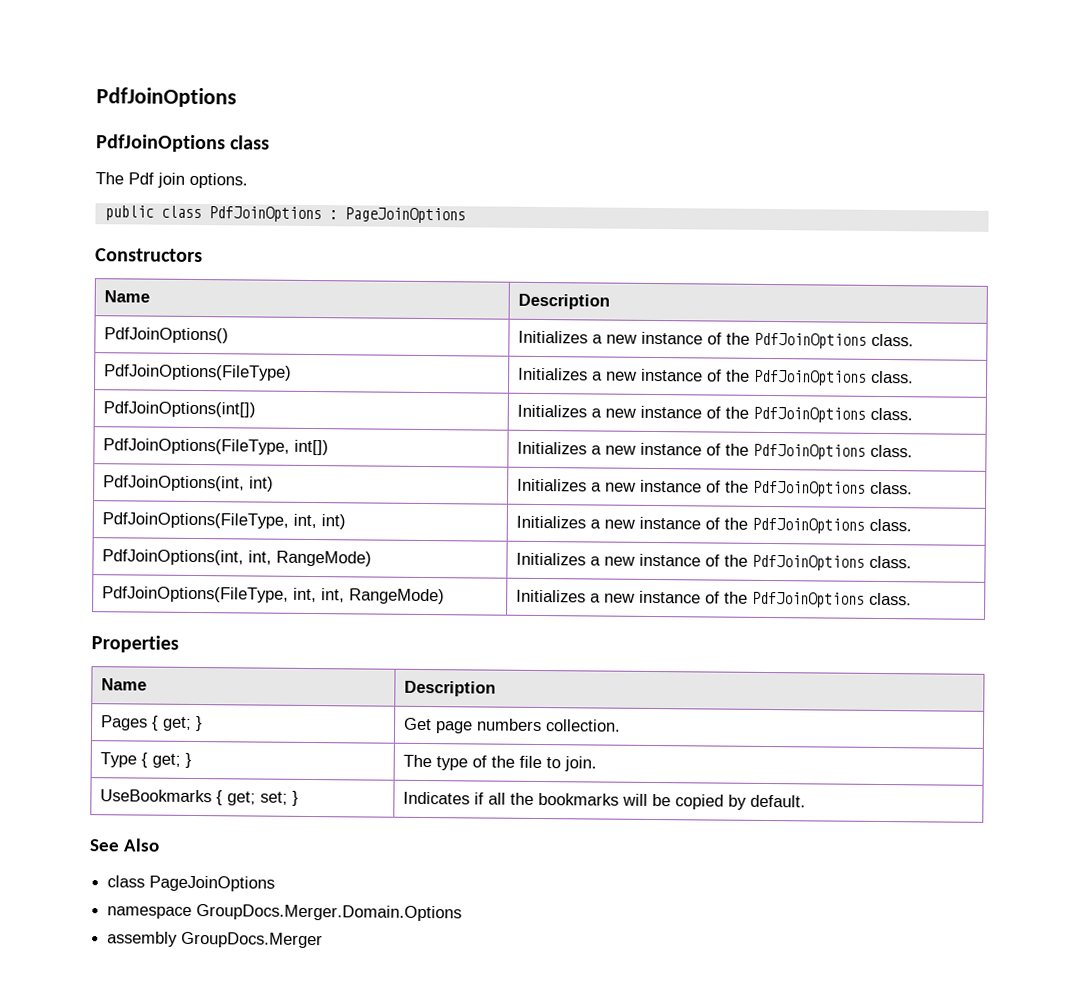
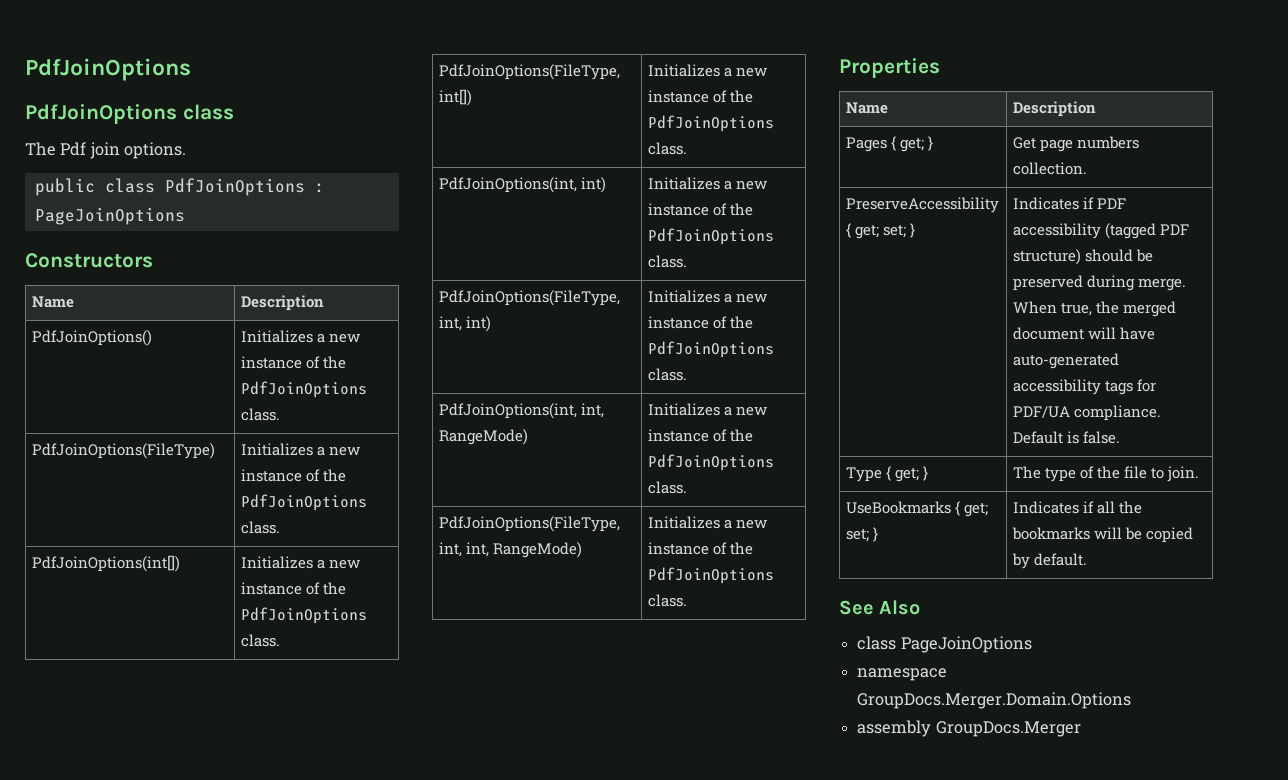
+ PreserveAccessibility { get; set; } | Indicates if PDF accessibility (tagged PDF structure) should be preserved during merge. When true, the merged document will have auto-generated accessibility tags for PDF/UA compliance. Default is false.

